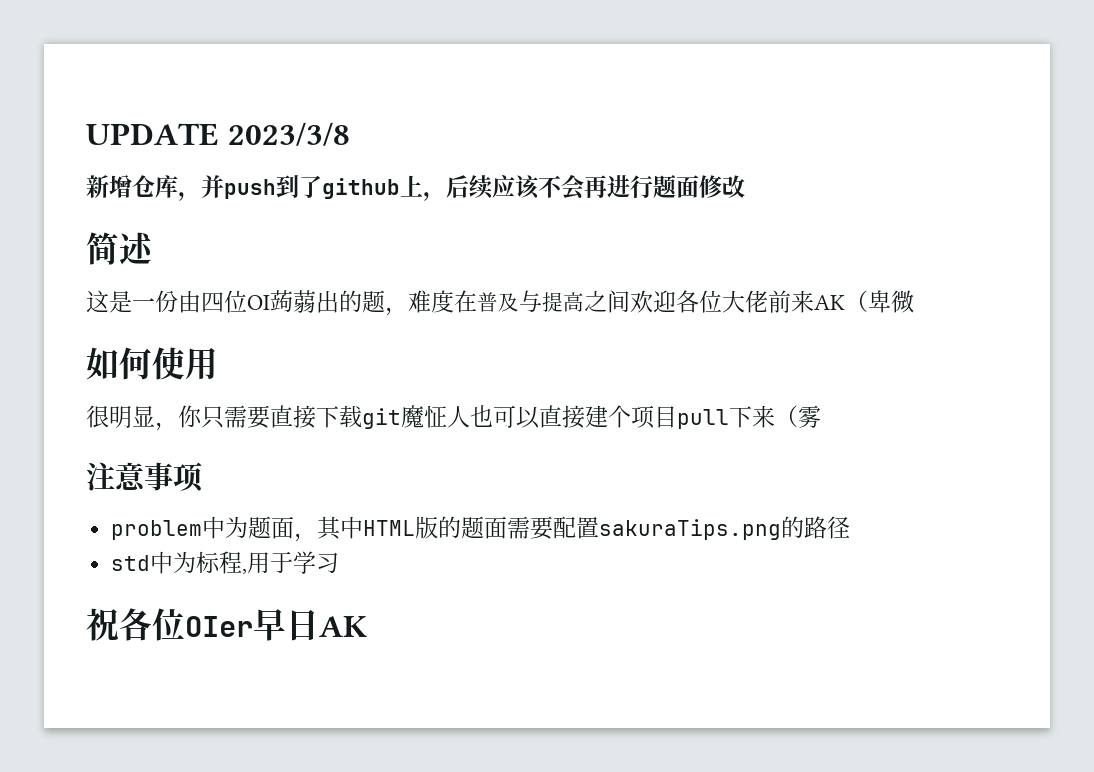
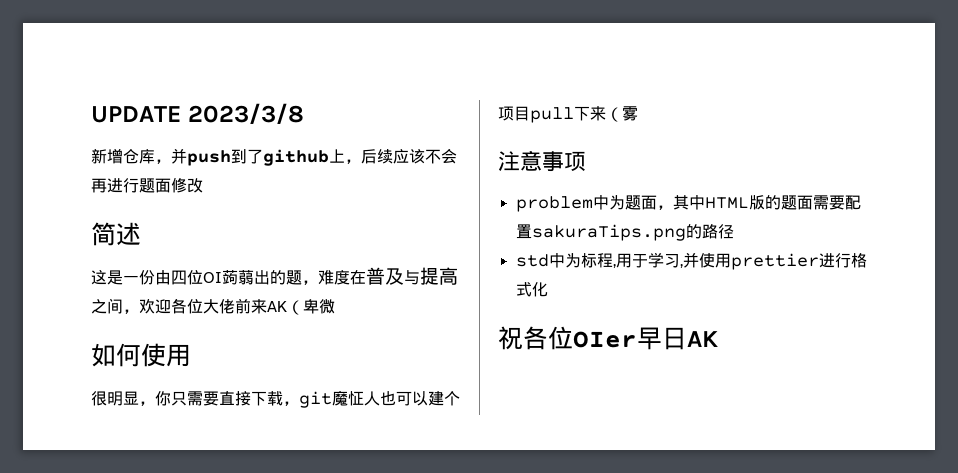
- 这是一份由四位OI蒟蒻出的题，难度在普及与提高之间欢迎各位大佬前来AK（卑微
+ 这是一份由四位OI蒟蒻出的题，难度在普及与提高之间，欢迎各位大佬前来AK（卑微
- 很明显，你只需要直接下载git魔怔人也可以直接建个项目pull下来（雾
+ 很明显，你只需要直接下载，git魔怔人也可以建个项目pull下来（雾
- std中为标程,用于学习
+ std中为标程,用于学习,并使用prettier进行格式化

